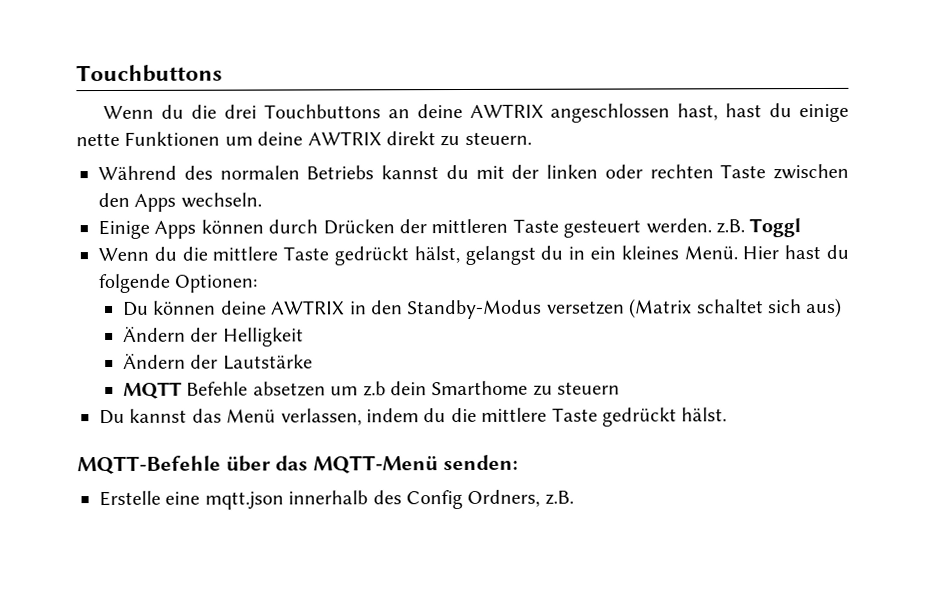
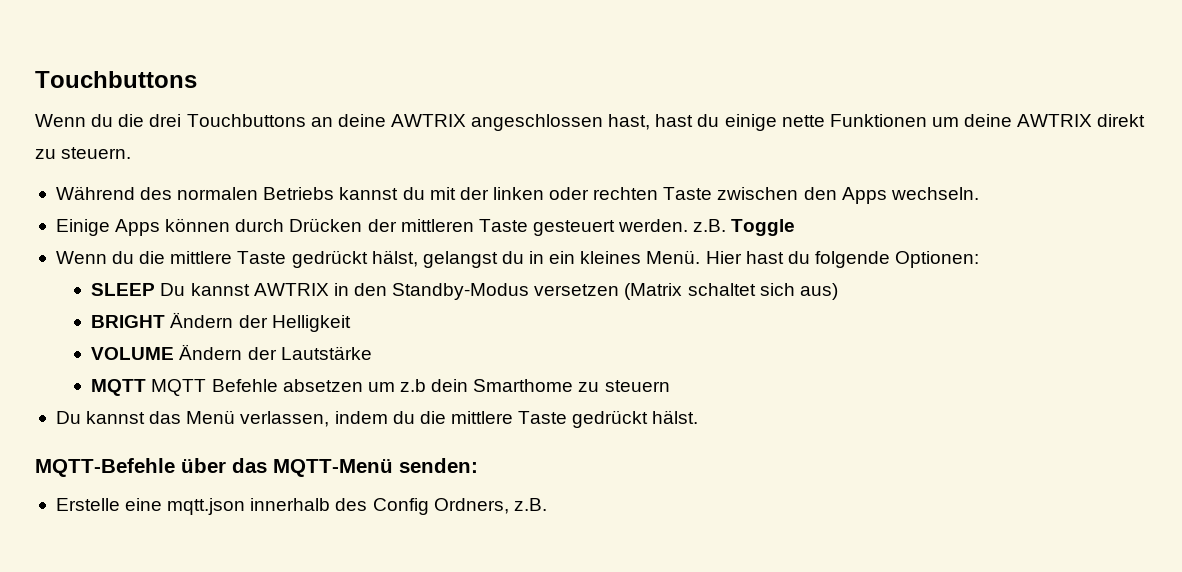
- Einige Apps können durch Drücken der mittleren Taste gesteuert werden. z.B. Toggl
+ Einige Apps können durch Drücken der mittleren Taste gesteuert werden. z.B. Toggle
- Du können deine AWTRIX in den Standby-Modus versetzen (Matrix schaltet sich aus)
+ SLEEP Du kannst AWTRIX in den Standby-Modus versetzen (Matrix schaltet sich aus)
- Ändern der Helligkeit
+ BRIGHT Ändern der Helligkeit
- Ändern der Lautstärke
+ VOLUME Ändern der Lautstärke
- MQTT Befehle absetzen um z.b dein Smarthome zu steuern
+ MQTT MQTT Befehle absetzen um z.b dein Smarthome zu steuern

